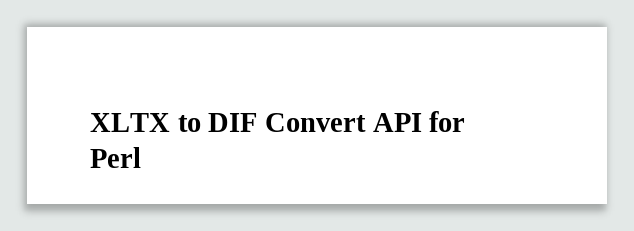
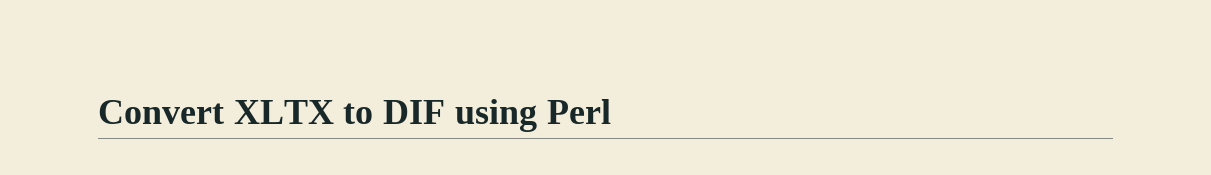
- XLTX to DIF Convert API for Perl
+ Convert XLTX to DIF using Perl

